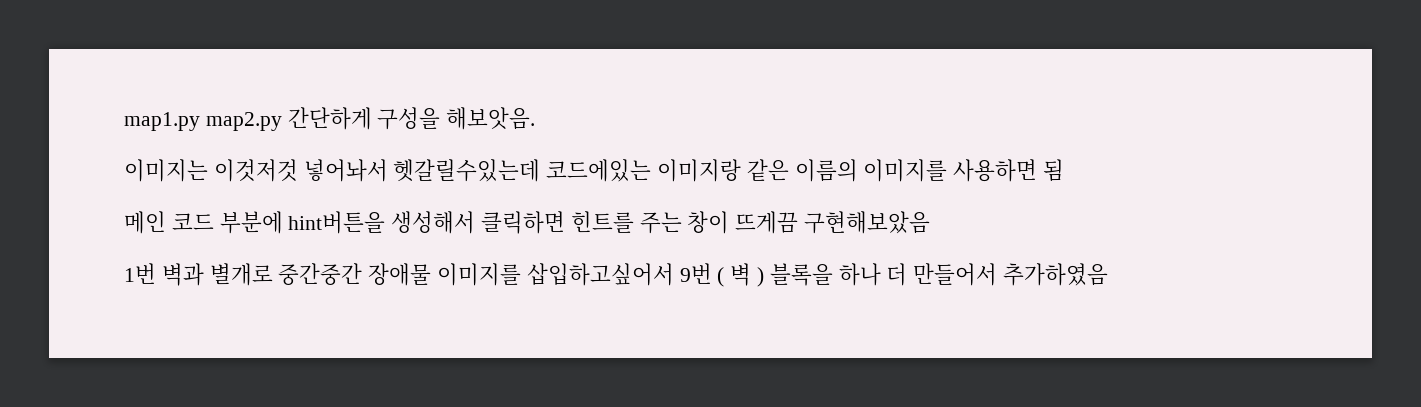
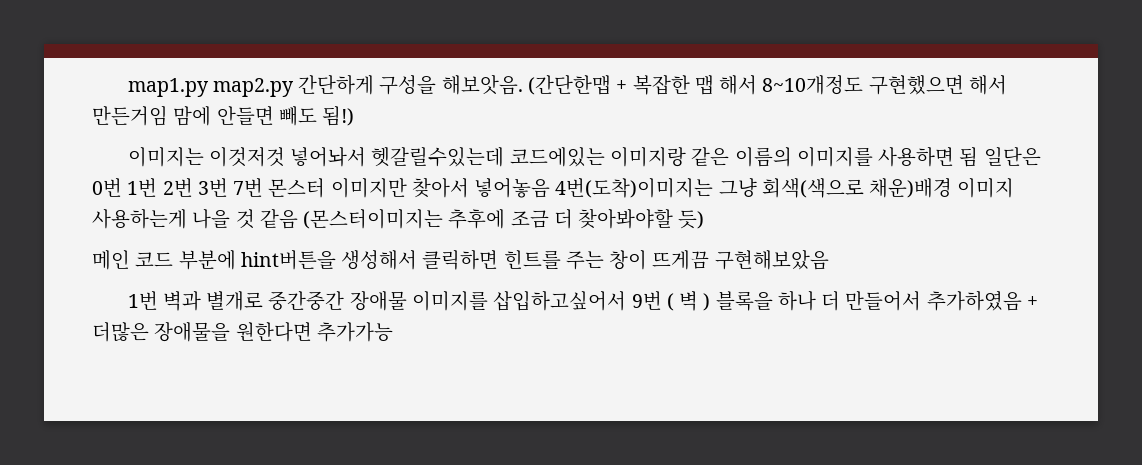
+ (간단한맵 + 복잡한 맵 해서 8~10개정도 구현했으면 해서 만든거임 맘에 안들면 빼도 됨!)
- 이미지는 이것저것 넣어놔서 헷갈릴수있는데 코드에있는 이미지랑 같은 이름의 이미지를 사용하면 됨
+ 이미지는 이것저것 넣어놔서 헷갈릴수있는데 코드에있는 이미지랑 같은 이름의 이미지를 사용하면 됨 일단은 0번 1번 2번 3번 7번 몬스터 이미지만 찾아서 넣어놓음 4번(도착)이미지는 그냥 회색(색으로 채운)배경 이미지 사용하는게 나을 것 같음 (몬스터이미지는 추후에 조금 더 찾아봐야할 듯)
- 1번 벽과 별개로 중간중간 장애물 이미지를 삽입하고싶어서 9번 ( 벽 ) 블록을 하나 더 만들어서 추가하였음
+ 1번 벽과 별개로 중간중간 장애물 이미지를 삽입하고싶어서 9번 ( 벽 ) 블록을 하나 더 만들어서 추가하였음 + 더많은 장애물을 원한다면 추가가능

